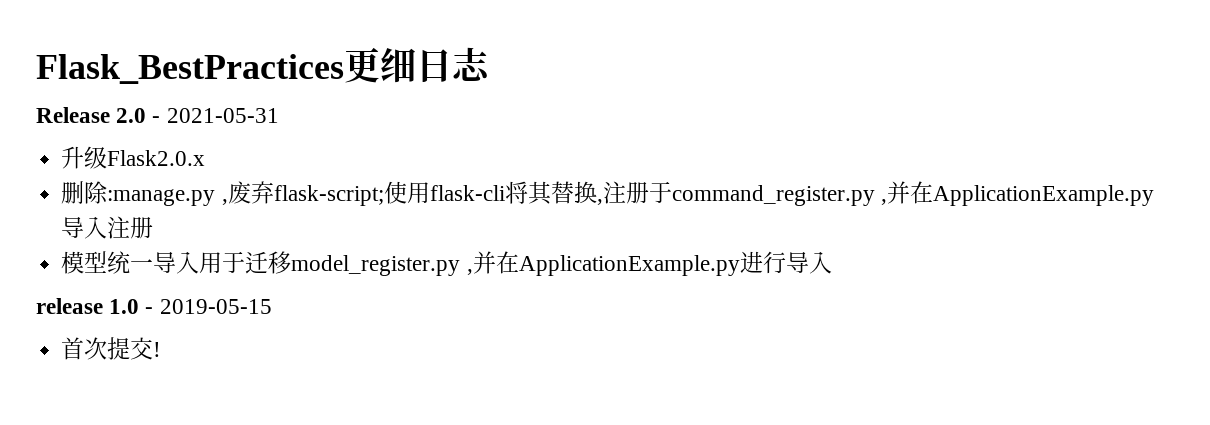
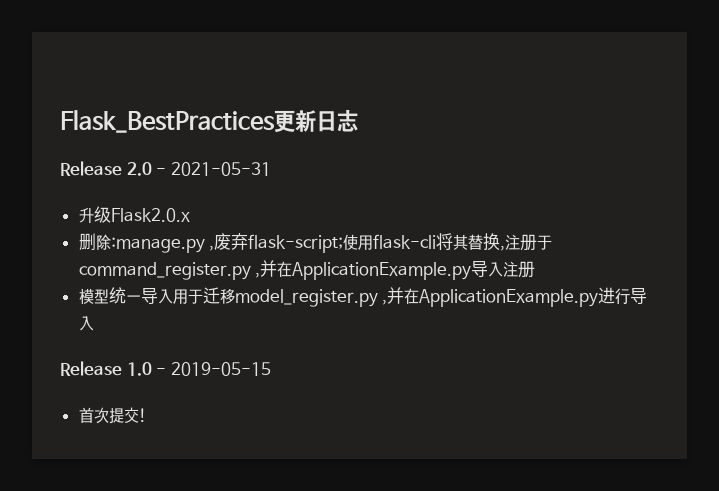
- Flask_BestPractices更细日志
+ Flask_BestPractices更新日志
- release 1.0 - 2019-05-15
+ Release 1.0 - 2019-05-15

